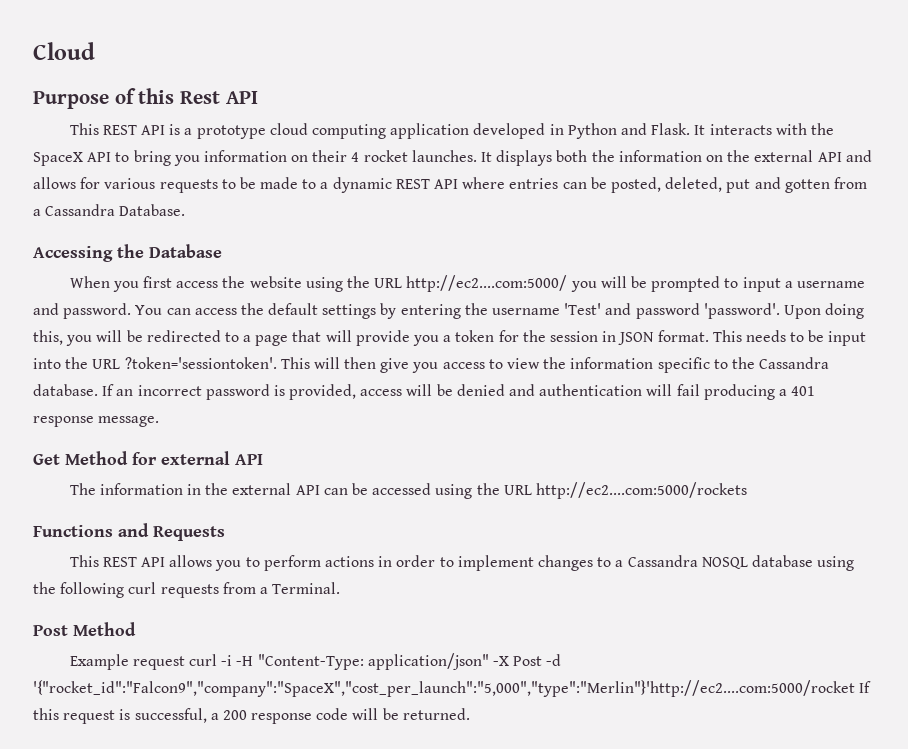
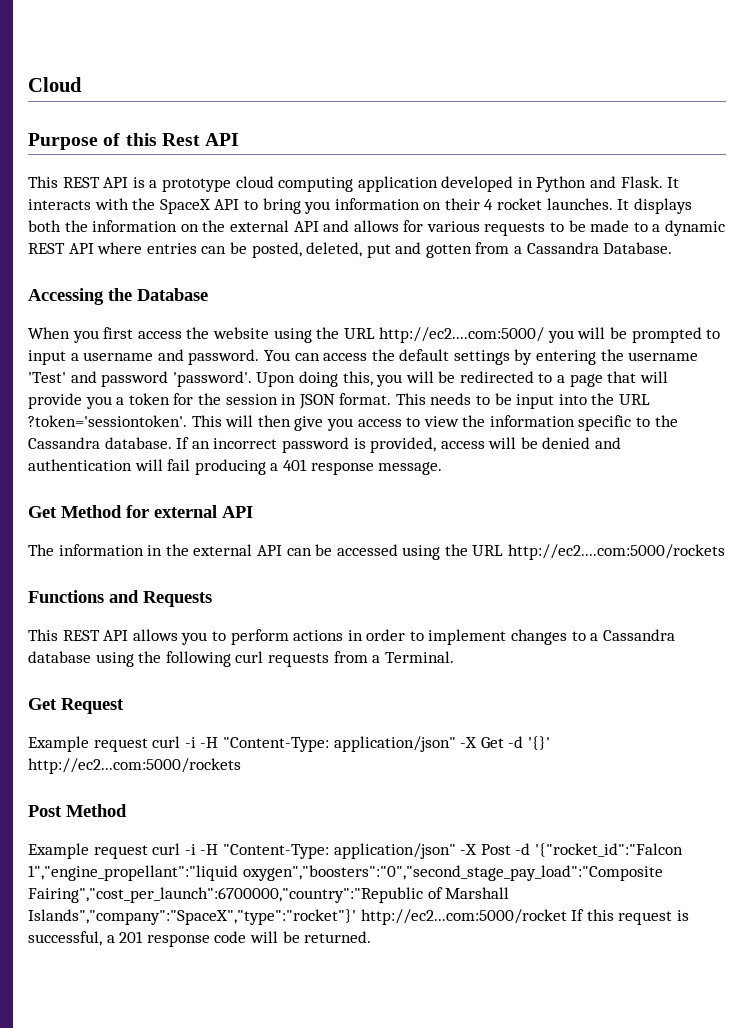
- This REST API allows you to perform actions in order to implement changes to a Cassandra NOSQL database using the following curl requests from a Terminal.
+ This REST API allows you to perform actions in order to implement changes to a Cassandra database using the following curl requests from a Terminal.
+ Get Request
+ Example request curl -i -H "Content-Type: application/json" -X Get -d '{}' http://ec2...com:5000/rockets
- Example request curl -i -H "Content-Type: application/json" -X Post -d '{"rocket_id":"Falcon9","company":"SpaceX","cost_per_launch":"5,000","type":"Merlin"}'http://ec2....com:5000/rocket If this request is successful, a 200 response code will be returned.
+ Example request curl -i -H "Content-Type: application/json" -X Post -d '{"rocket_id":"Falcon 1","engine_propellant":"liquid oxygen","boosters":"0","second_stage_pay_load":"Composite Fairing","cost_per_launch":6700000,"country":"Republic of Marshall Islands","company":"SpaceX","type":"rocket"}' http://ec2...com:5000/rocket If this request is successful, a 201 response code will be returned.

